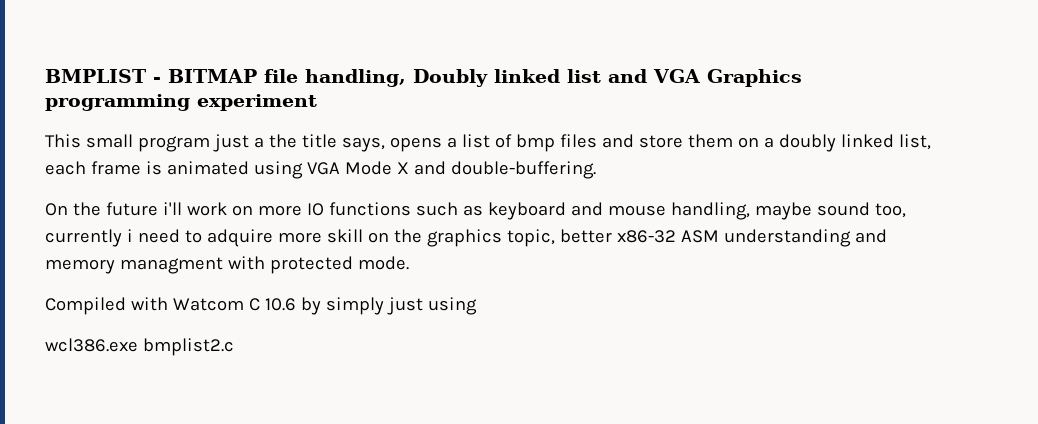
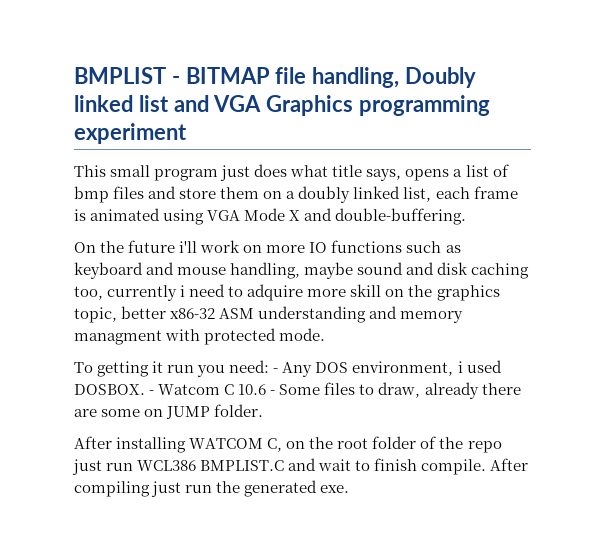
- This small program just a the title says, opens a list of bmp files and store them on a doubly linked list, each frame is animated using VGA Mode X and double-buffering.
+ This small program just does what title says, opens a list of bmp files and store them on a doubly linked list, each frame is animated using VGA Mode X and double-buffering.
- On the future i'll work on more IO functions such as keyboard and mouse handling, maybe sound too, currently i need to adquire more skill on the graphics topic, better x86-32 ASM understanding and memory managment with protected mode.
+ On the future i'll work on more IO functions such as keyboard and mouse handling, maybe sound and disk caching too, currently i need to adquire more skill on the graphics topic, better x86-32 ASM understanding and memory managment with protected mode.
- Compiled with Watcom C 10.6 by simply just using
- wcl386.exe bmplist2.c
+ To getting it run you need: - Any DOS environment, i used DOSBOX. - Watcom C 10.6 - Some files to draw, already there are some on JUMP folder.
+ After installing WATCOM C, on the root folder of the repo just run WCL386 BMPLIST.C and wait to finish compile. After compiling just run the generated exe.

